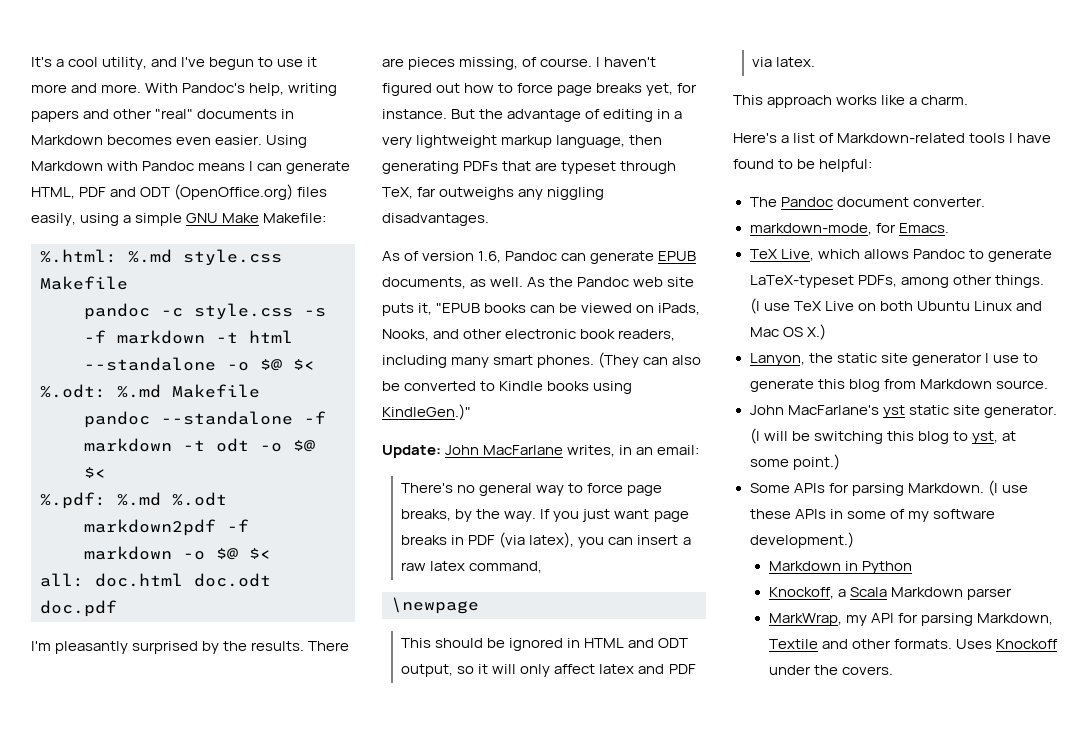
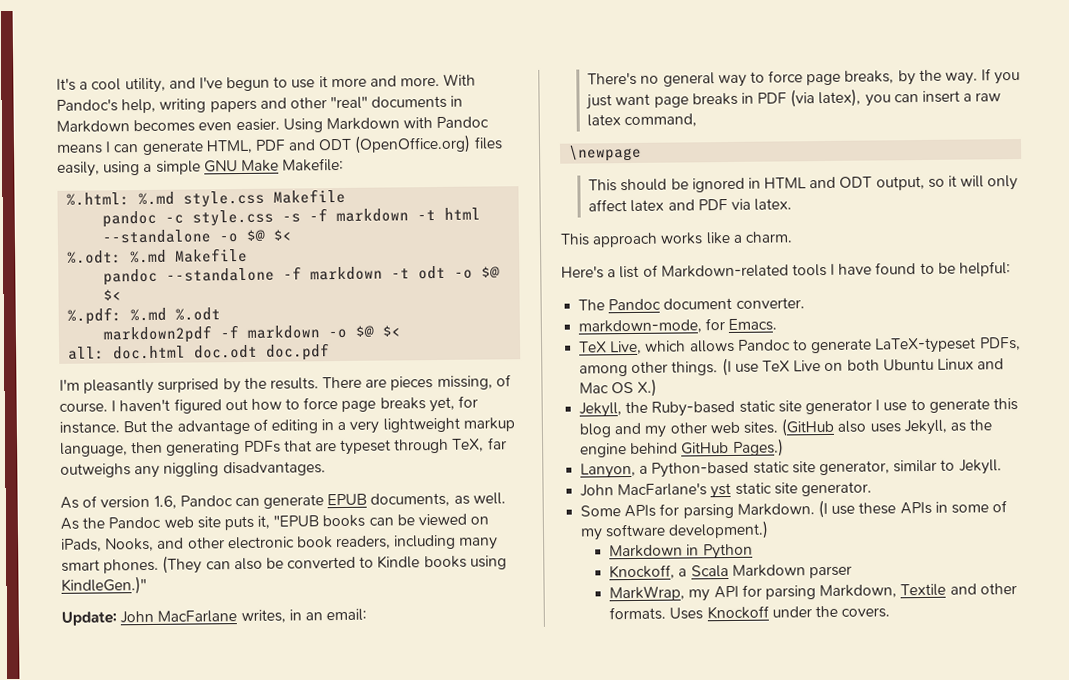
- Lanyon, the static site generator I use to generate this blog from Markdown source.
+ Jekyll, the Ruby-based static site generator I use to generate this blog and my other web sites. (GitHub also uses Jekyll, as the engine behind GitHub Pages.)
+ Lanyon, a Python-based static site generator, similar to Jekyll.
- (I will be switching this blog to yst, at some point.)

